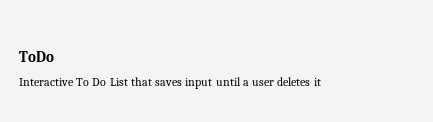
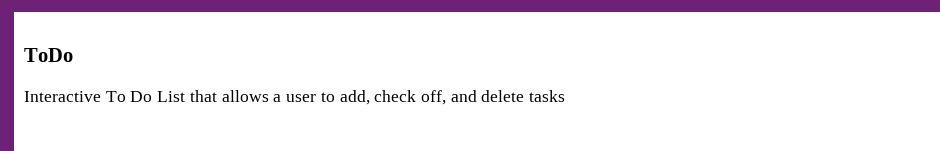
- Interactive To Do List that saves input until a user deletes it
+ Interactive To Do List that allows a user to add, check off, and delete tasks

